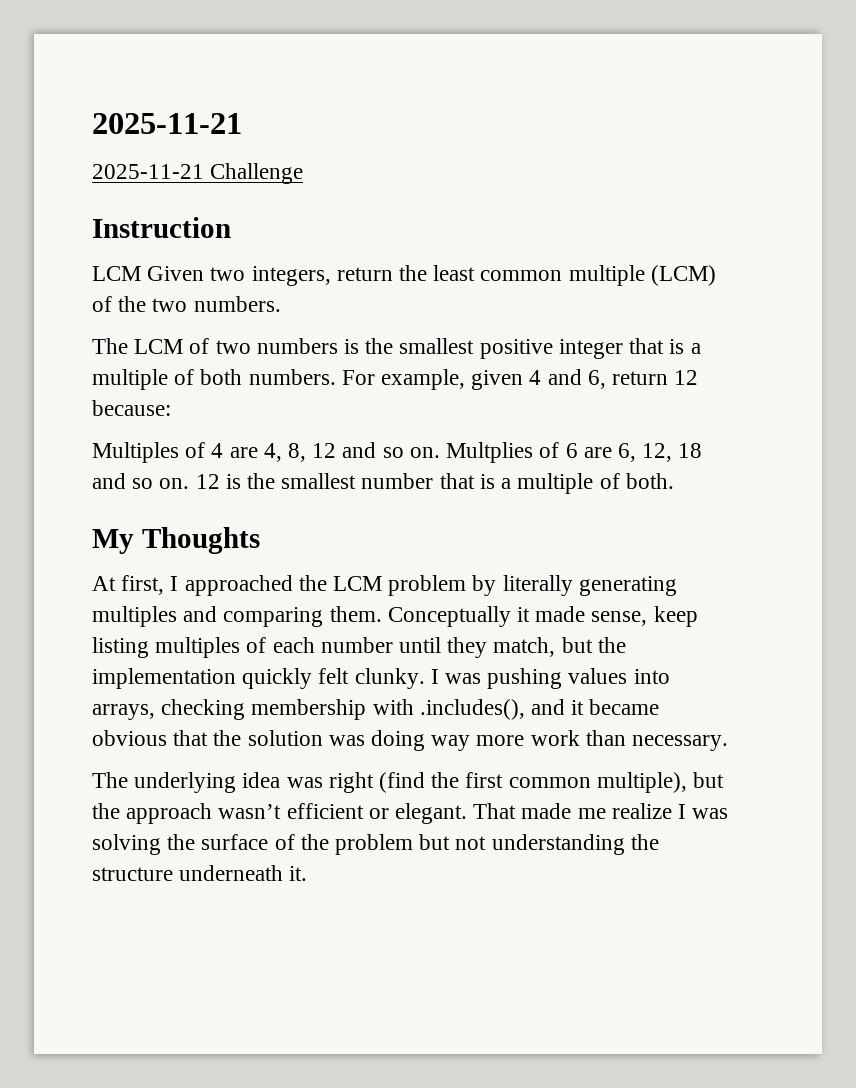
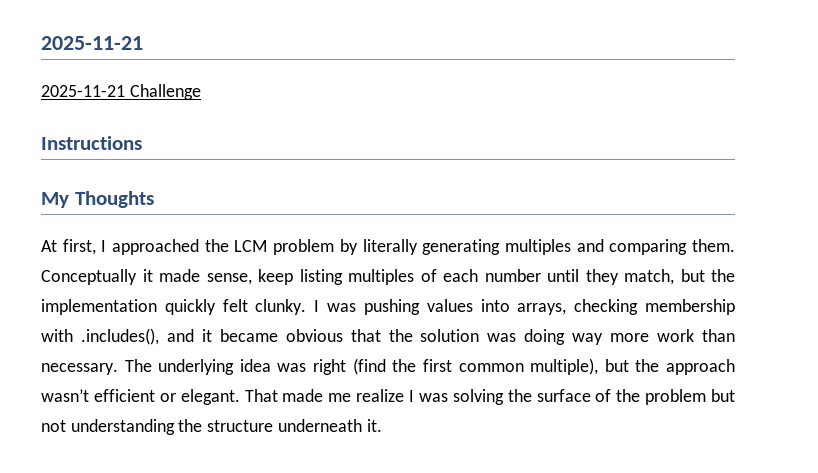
- Instruction
- LCM Given two integers, return the least common multiple (LCM) of the two numbers.
- The LCM of two numbers is the smallest positive integer that is a multiple of both numbers. For example, given 4 and 6, return 12 because:
- Multiples of 4 are 4, 8, 12 and so on. Multplies of 6 are 6, 12, 18 and so on. 12 is the smallest number that is a multiple of both.
+ Instructions
- I was pushing values into arrays, checking membership with .includes(), and it became obvious that the solution was doing way more work than necessary.
- The underlying idea was right (find the first common multiple), but the approach wasn’t efficient or elegant.
+ I was pushing values into arrays, checking membership with .includes(), and it became obvious that the solution was doing way more work than necessary. The underlying idea was right (find the first common multiple), but the approach wasn’t efficient or elegant.

